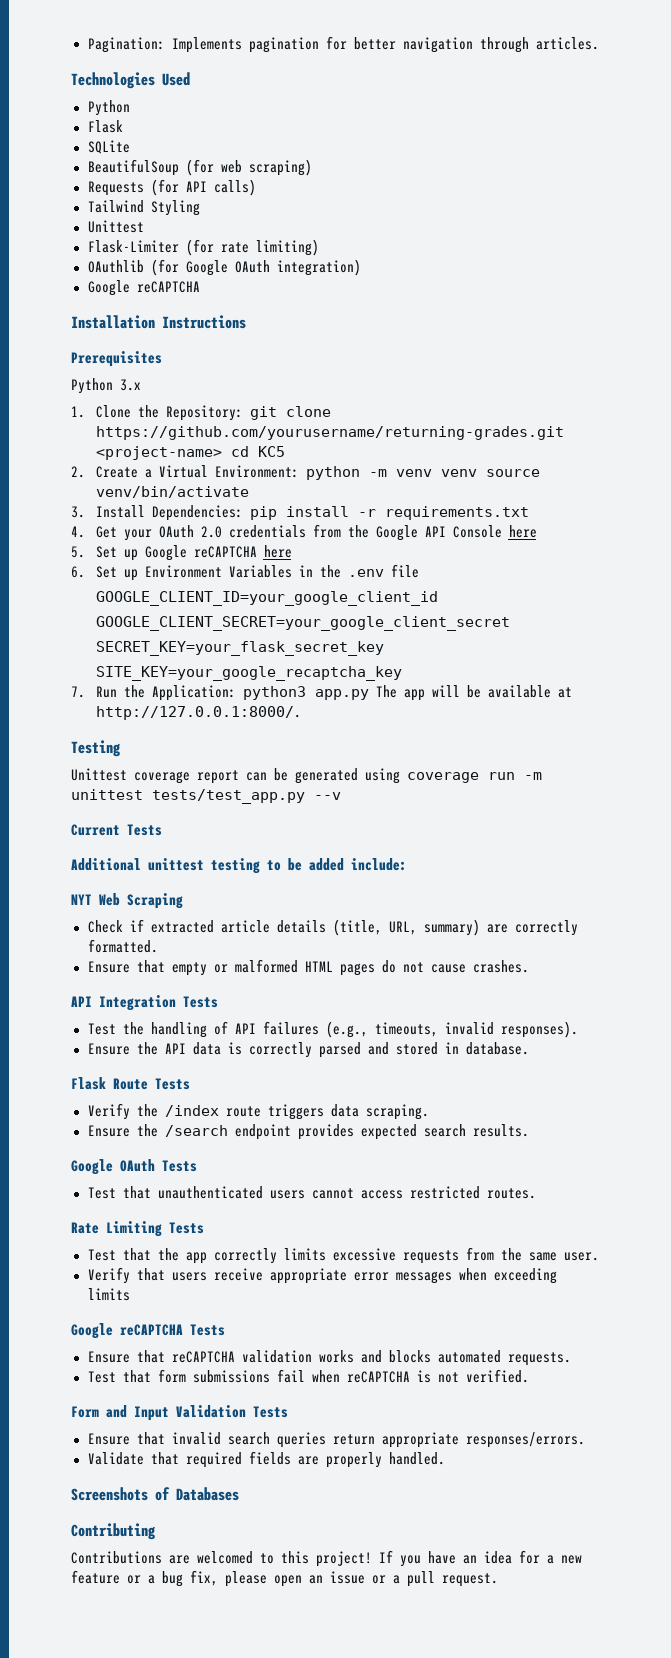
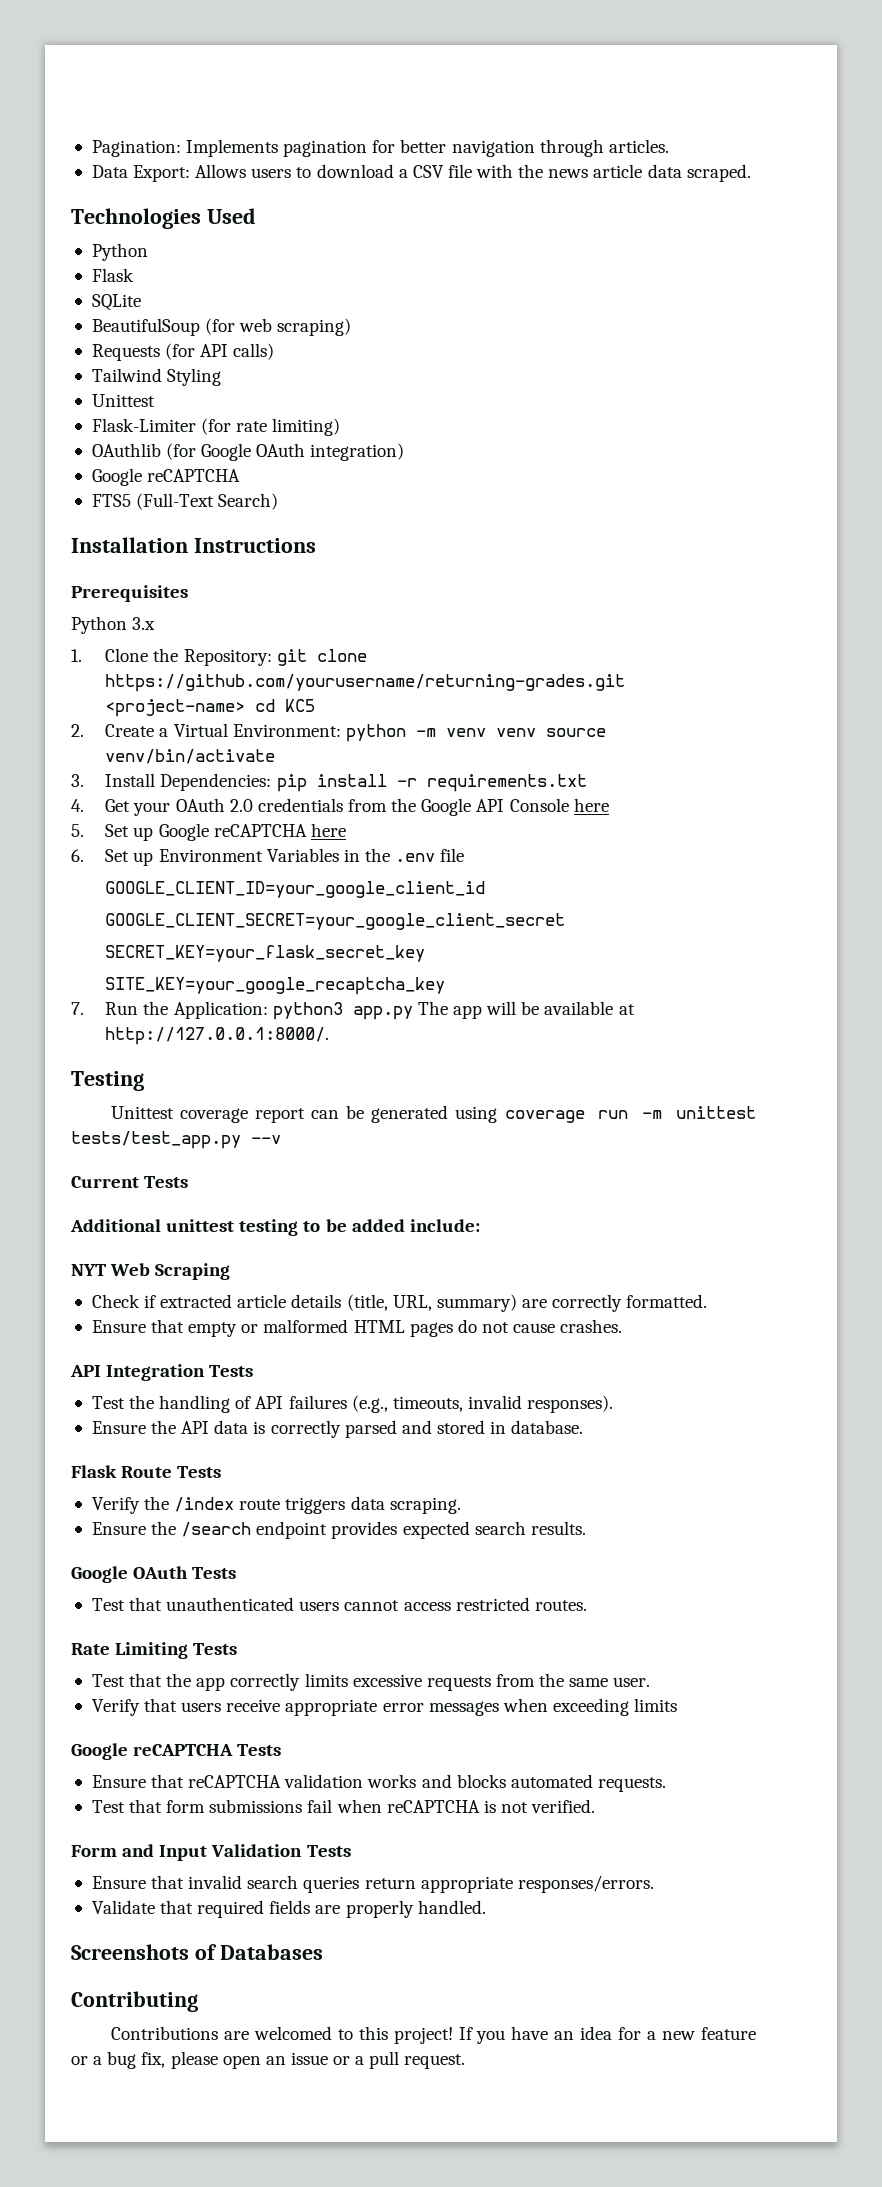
+ Data Export: Allows users to download a CSV file with the news article data scraped.
+ FTS5 (Full-Text Search)

